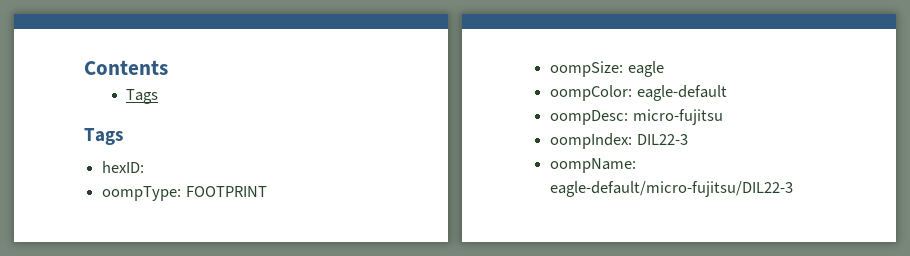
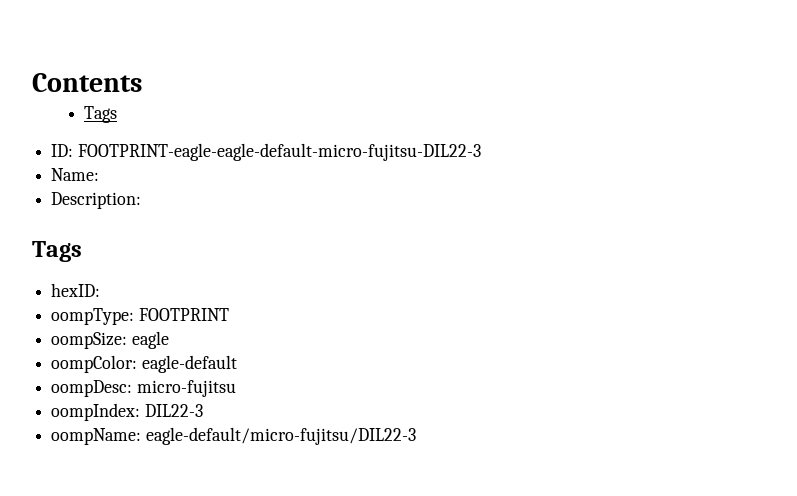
+ ID: FOOTPRINT-eagle-eagle-default-micro-fujitsu-DIL22-3
+ Name:
+ Description:

